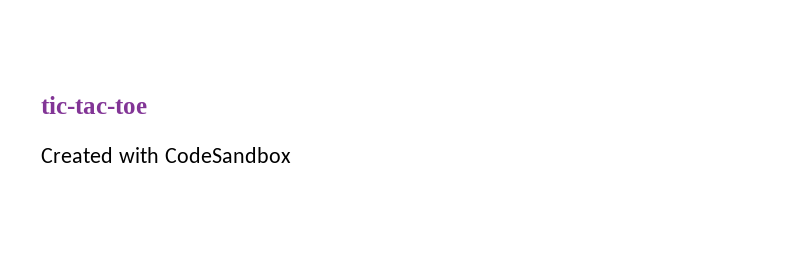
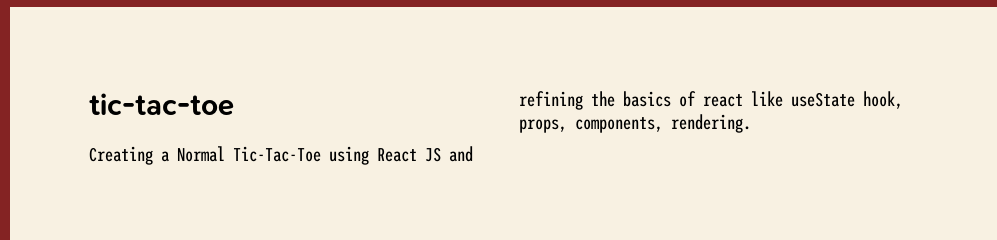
- Created with CodeSandbox
+ Creating a Normal Tic-Tac-Toe using React JS and refining the basics of react like useState hook, props, components, rendering.

